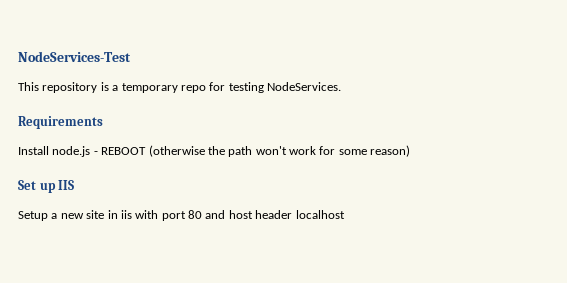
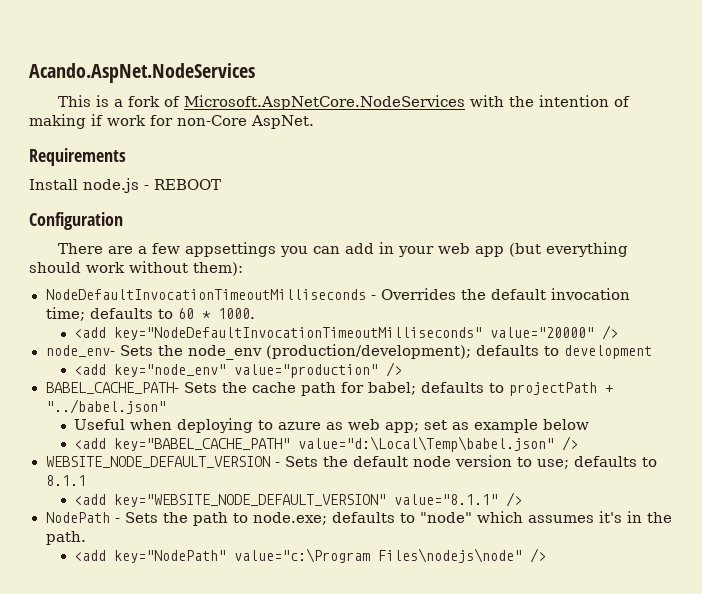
- NodeServices-Test
+ Acando.AspNet.NodeServices
- This repository is a temporary repo for testing NodeServices.
+ This is a fork of Microsoft.AspNetCore.NodeServices with the intention of making if work for non-Core AspNet.
- Install node.js - REBOOT (otherwise the path won't work for some reason)
- Set up IIS
- Setup a new site in iis with port 80 and host header localhost
+ Install node.js - REBOOT
+ Configuration
+ There are a few appsettings you can add in your web app (but everything should work without them):
+ NodeDefaultInvocationTimeoutMilliseconds - Overrides the default invocation time; defaults to 60 * 1000.
+ <add key="NodeDefaultInvocationTimeoutMilliseconds" value="20000" />
+ node_env- Sets the node_env (production/development); defaults to development
+ <add key="node_env" value="production" />
+ BABEL_CACHE_PATH- Sets the cache path for babel; defaults to projectPath + "../babel.json"
+ Useful when deploying to azure as web app; set as example below
+ <add key="BABEL_CACHE_PATH" value="d:\Local\Temp\babel.json" />
+ WEBSITE_NODE_DEFAULT_VERSION - Sets the default node version to use; defaults to 8.1.1
+ <add key="WEBSITE_NODE_DEFAULT_VERSION" value="8.1.1" />
+ NodePath - Sets the path to node.exe; defaults to "node" which assumes it's in the path.
+ <add key="NodePath" value="c:\Program Files\nodejs\node" />

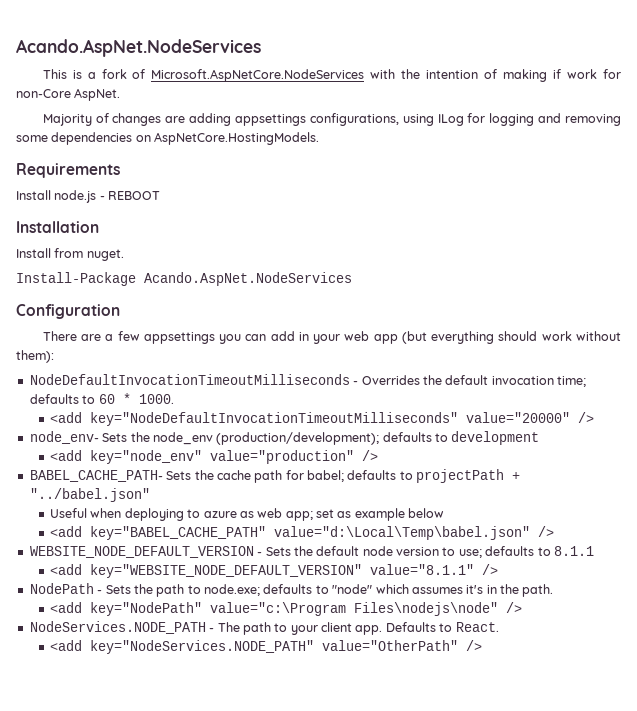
+ Majority of changes are adding appsettings configurations, using ILog for logging and removing some dependencies on AspNetCore.HostingModels.
+ Installation
+ Install from nuget.
+ Install-Package Acando.AspNet.NodeServices
+ NodeServices.NODE_PATH - The path to your client app. Defaults to React.
+ <add key="NodeServices.NODE_PATH" value="OtherPath" />

